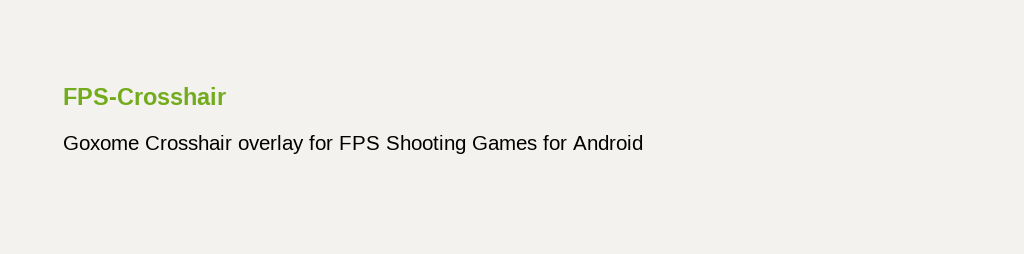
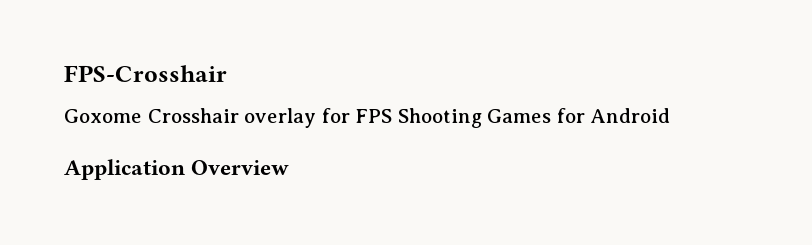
+ Application Overview

